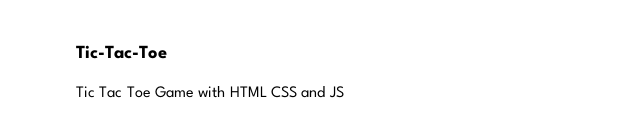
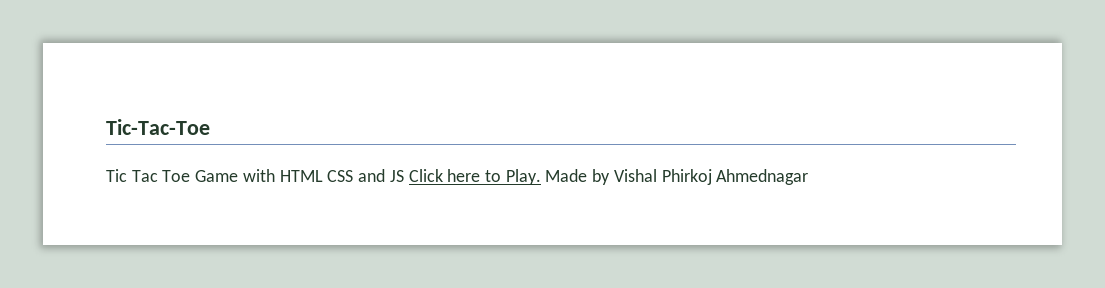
- Tic Tac Toe Game with HTML CSS and JS
+ Tic Tac Toe Game with HTML CSS and JS Click here to Play. Made by Vishal Phirkoj Ahmednagar

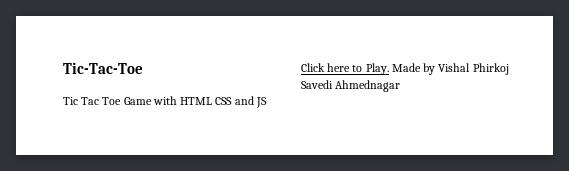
- Made by Vishal Phirkoj Ahmednagar
+ Made by Vishal Phirkoj Savedi Ahmednagar

